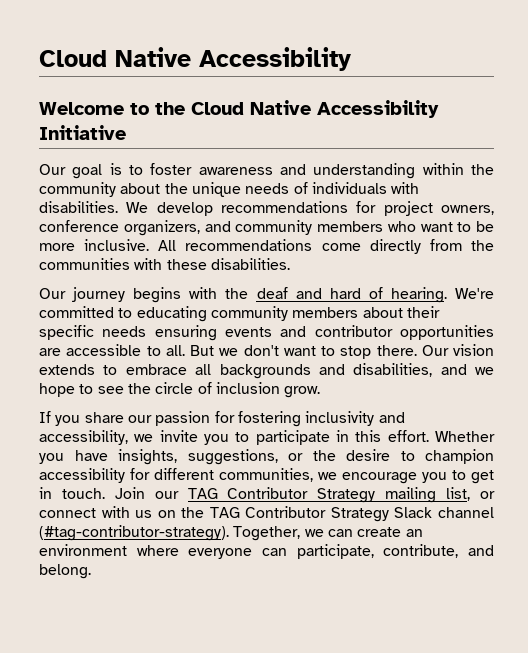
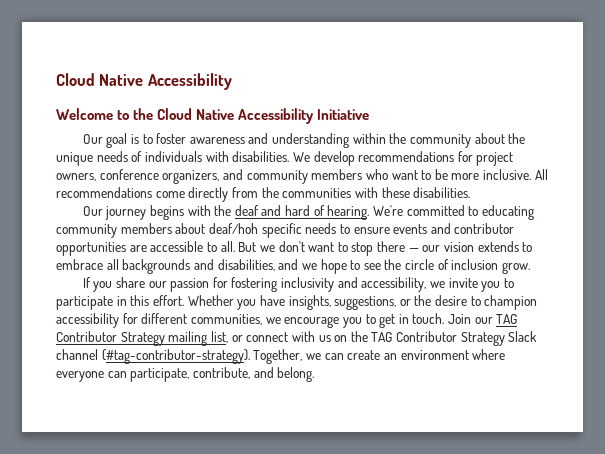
- We're committed to educating community members about their specific needs ensuring events and contributor opportunities are accessible to all.
+ We're committed to educating community members about deaf/hoh specific needs to ensure events and contributor opportunities are accessible to all.
- But we don't want to stop there. Our vision extends to embrace all backgrounds and disabilities, and we hope to see the circle of inclusion grow.
+ But we don't want to stop there — our vision extends to embrace all backgrounds and disabilities, and we hope to see the circle of inclusion grow.

